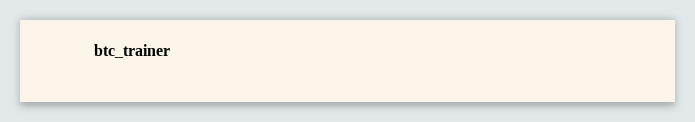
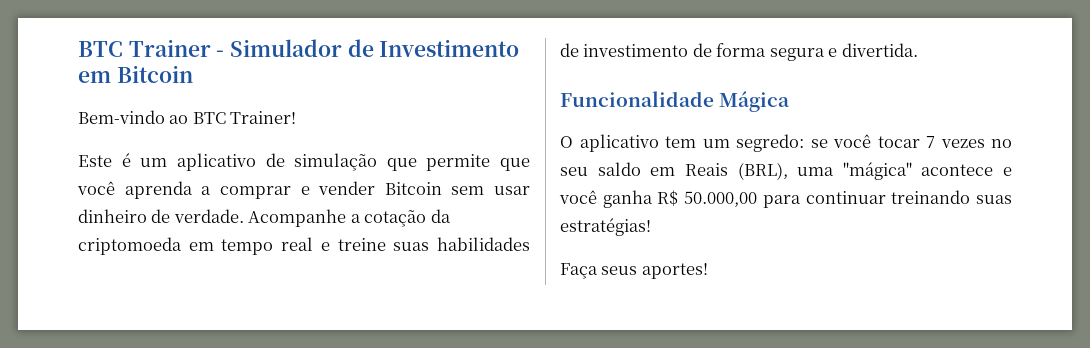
- btc_trainer
+ BTC Trainer - Simulador de Investimento em Bitcoin
+ Bem-vindo ao BTC Trainer!
+ Este é um aplicativo de simulação que permite que você aprenda a comprar e vender Bitcoin sem usar dinheiro de verdade. Acompanhe a cotação da criptomoeda em tempo real e treine suas habilidades de investimento de forma segura e divertida.
+ Funcionalidade Mágica
+ O aplicativo tem um segredo: se você tocar 7 vezes no seu saldo em Reais (BRL), uma "mágica" acontece e você ganha R$ 50.000,00 para continuar treinando suas estratégias!
+ Faça seus aportes!

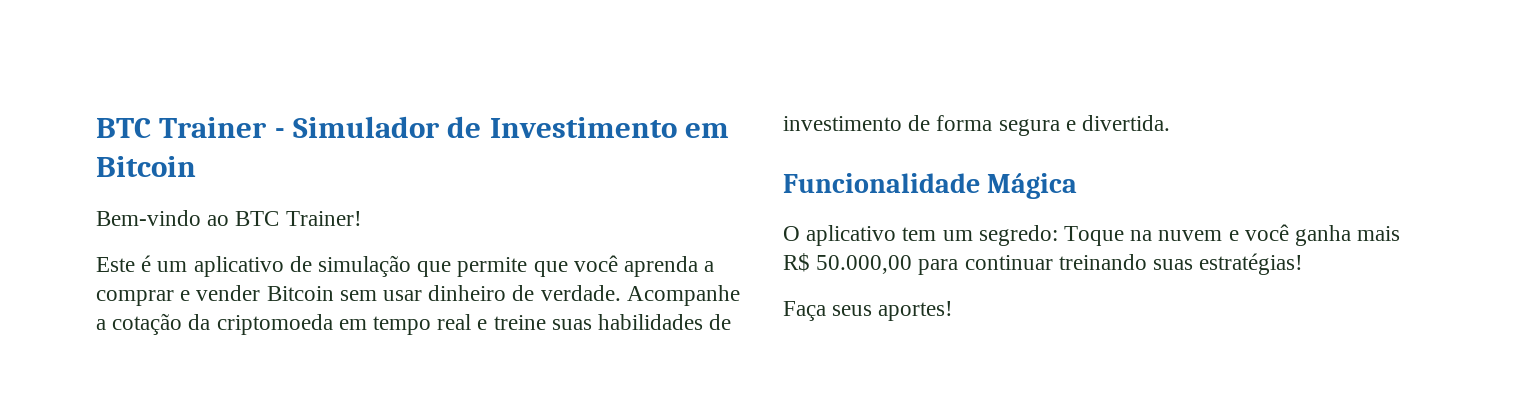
- O aplicativo tem um segredo: se você tocar 7 vezes no seu saldo em Reais (BRL), uma "mágica" acontece e você ganha R$ 50.000,00 para continuar treinando suas estratégias!
+ O aplicativo tem um segredo: Toque na nuvem e você ganha mais R$ 50.000,00 para continuar treinando suas estratégias!

